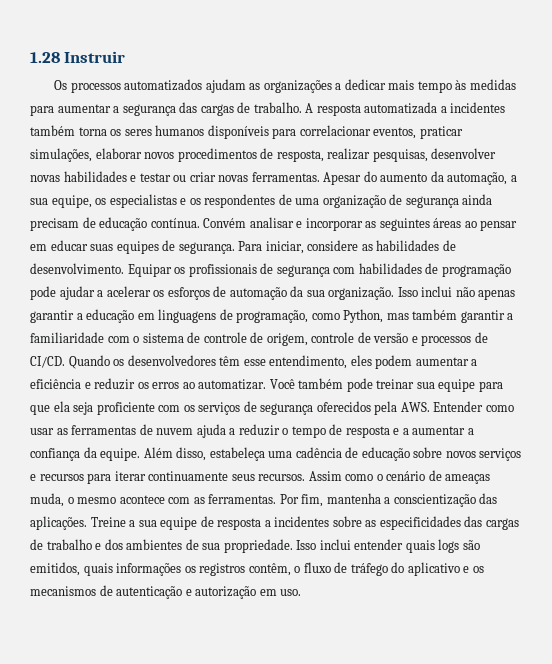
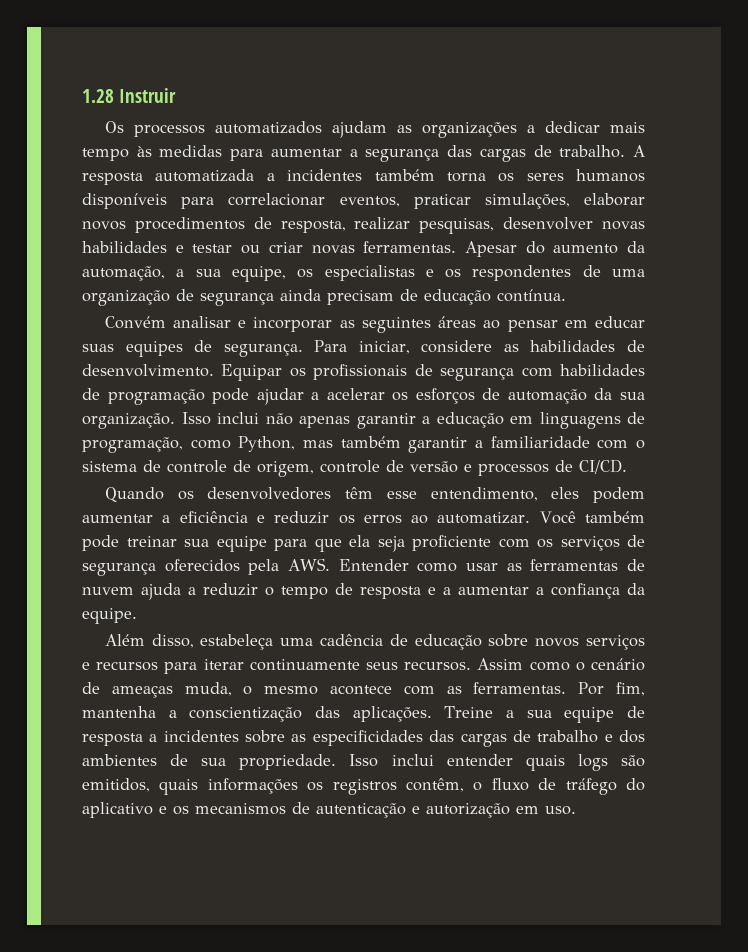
- Apesar do aumento da automação, a sua equipe, os especialistas e os respondentes de uma organização de segurança ainda precisam de educação contínua. Convém analisar e incorporar as seguintes áreas ao pensar em educar suas equipes de segurança.
+ Apesar do aumento da automação, a sua equipe, os especialistas e os respondentes de uma organização de segurança ainda precisam de educação contínua.
+ Convém analisar e incorporar as seguintes áreas ao pensar em educar suas equipes de segurança.
- Isso inclui não apenas garantir a educação em linguagens de programação, como Python, mas também garantir a familiaridade com o sistema de controle de origem, controle de versão e processos de CI/CD. Quando os desenvolvedores têm esse entendimento, eles podem aumentar a eficiência e reduzir os erros ao automatizar.
+ Isso inclui não apenas garantir a educação em linguagens de programação, como Python, mas também garantir a familiaridade com o sistema de controle de origem, controle de versão e processos de CI/CD.
+ Quando os desenvolvedores têm esse entendimento, eles podem aumentar a eficiência e reduzir os erros ao automatizar.
- Você também pode treinar sua equipe para que ela seja proficiente com os serviços de segurança oferecidos pela AWS. Entender como usar as ferramentas de nuvem ajuda a reduzir o tempo de resposta e a aumentar a confiança da equipe. Além disso, estabeleça uma cadência de educação sobre novos serviços e recursos para iterar continuamente seus recursos.
+ Você também pode treinar sua equipe para que ela seja proficiente com os serviços de segurança oferecidos pela AWS. Entender como usar as ferramentas de nuvem ajuda a reduzir o tempo de resposta e a aumentar a confiança da equipe.
+ Além disso, estabeleça uma cadência de educação sobre novos serviços e recursos para iterar continuamente seus recursos.

